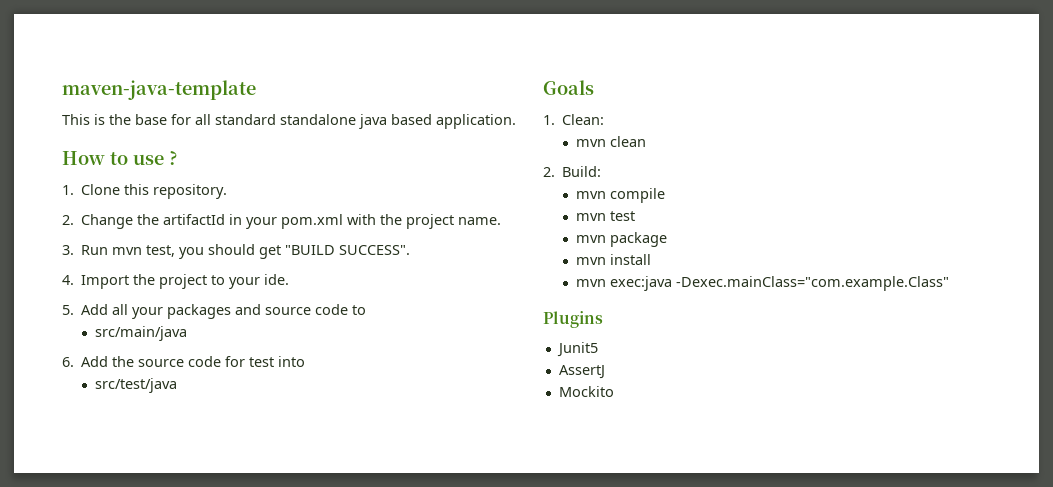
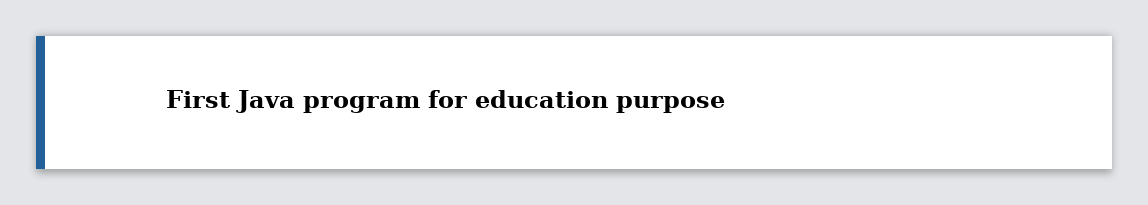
- maven-java-template
- This is the base for all standard standalone java based application.
- How to use ?
- 1. Clone this repository.
- 2. Change the artifactId in your pom.xml with the project name.
- 3. Run mvn test, you should get "BUILD SUCCESS".
- 4. Import the project to your ide.
- 5. Add all your packages and source code to
- src/main/java
- 6. Add the source code for test into
- src/test/java
- Goals
- 1. Clean:
- mvn clean
- 2. Build:
- mvn compile
- mvn test
- mvn package
- mvn install
- mvn exec:java -Dexec.mainClass="com.example.Class"
- Plugins
- Junit5
- AssertJ
- Mockito
+ First Java program for education purpose

